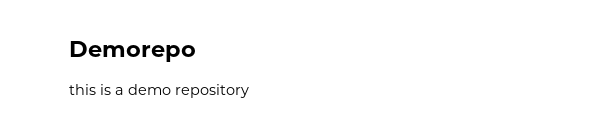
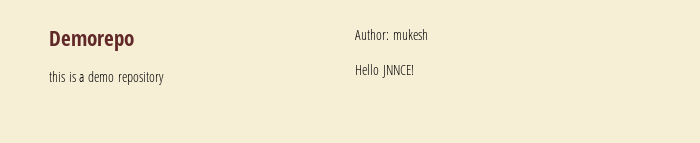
+ Author: mukesh
+ Hello JNNCE!

